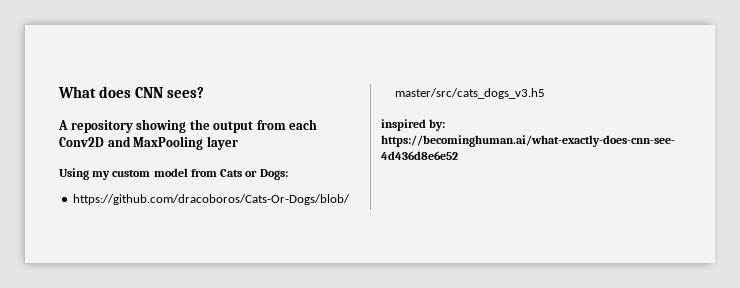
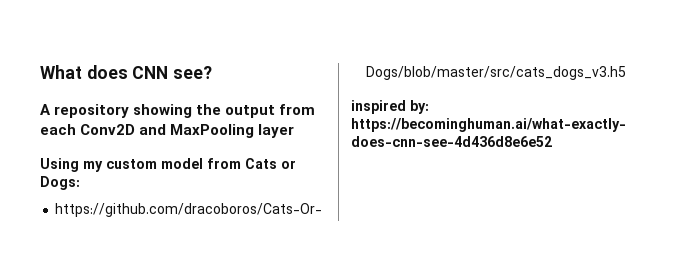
- What does CNN sees?
+ What does CNN see?

